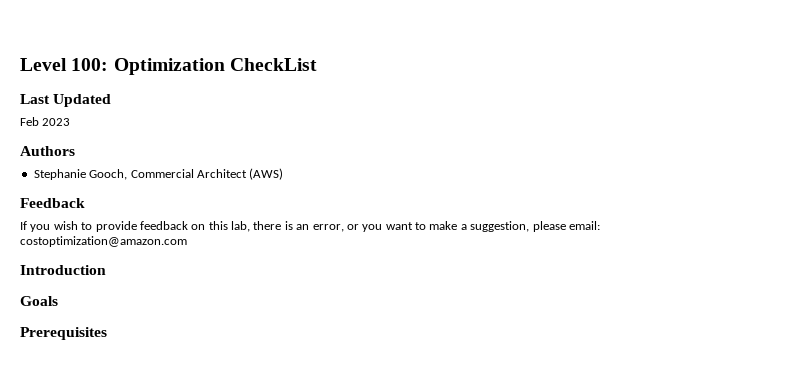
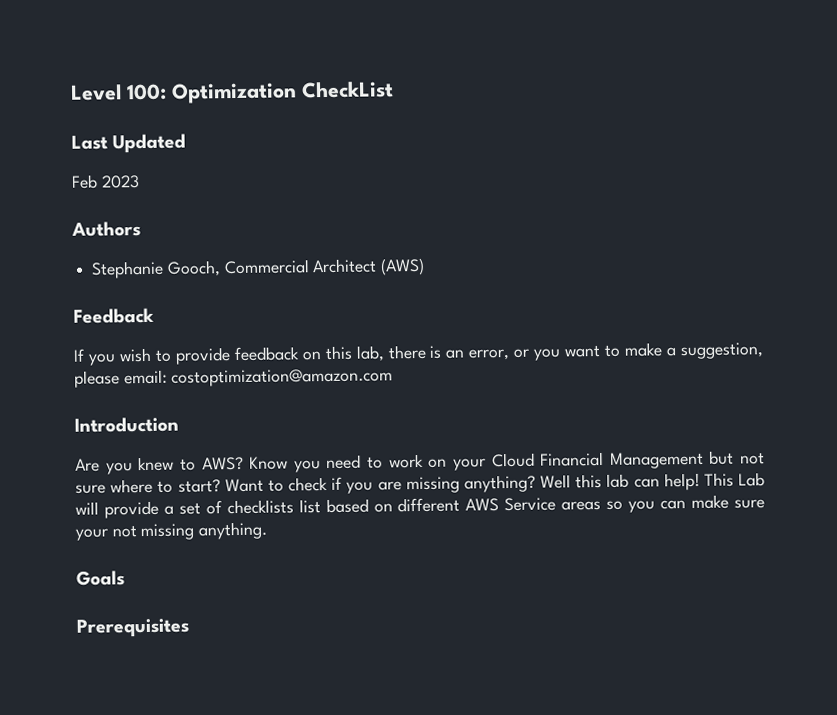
+ Are you knew to AWS? Know you need to work on your Cloud Financial Management but not sure where to start? Want to check if you are missing anything? Well this lab can help! This Lab will provide a set of checklists list based on different AWS Service areas so you can make sure your not missing anything.

